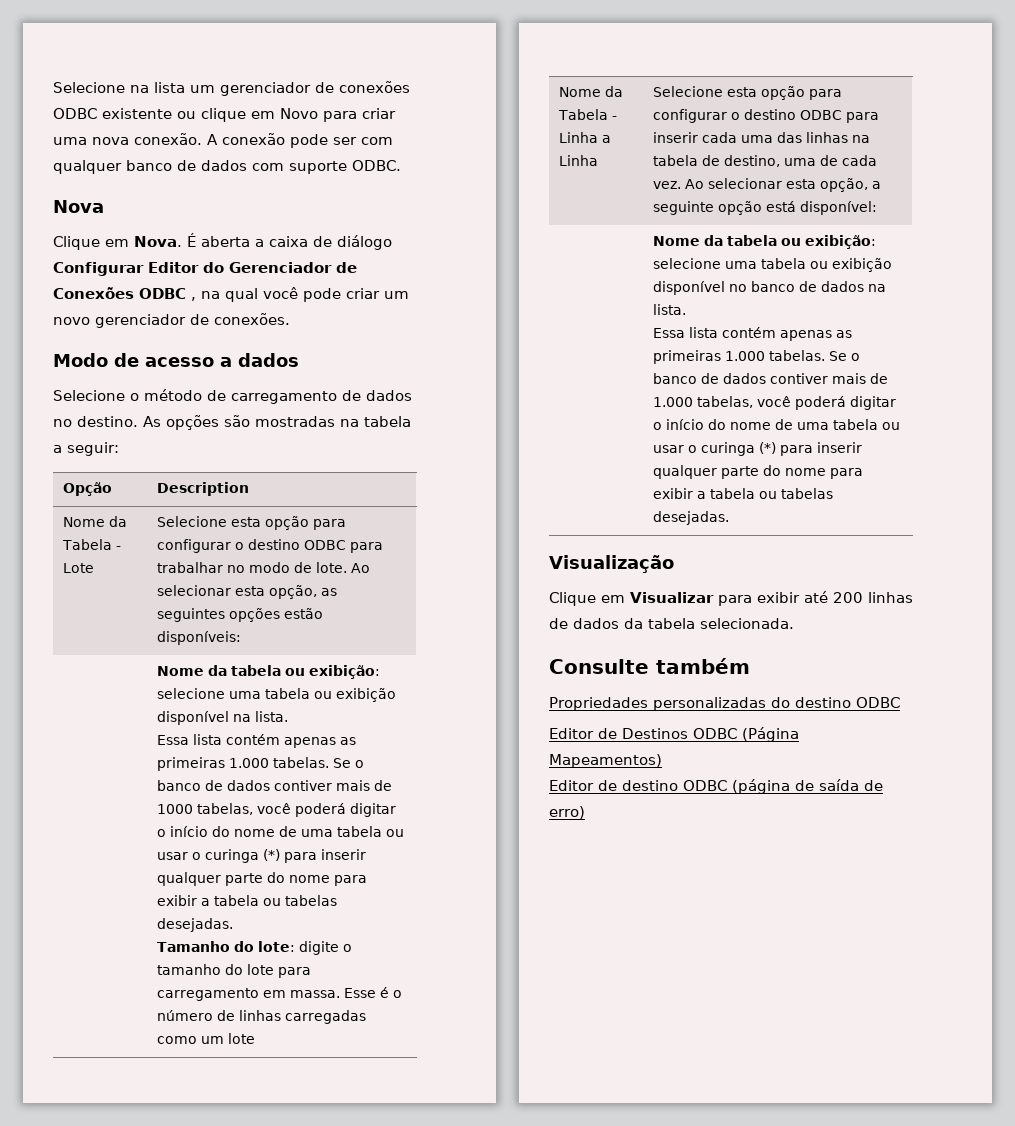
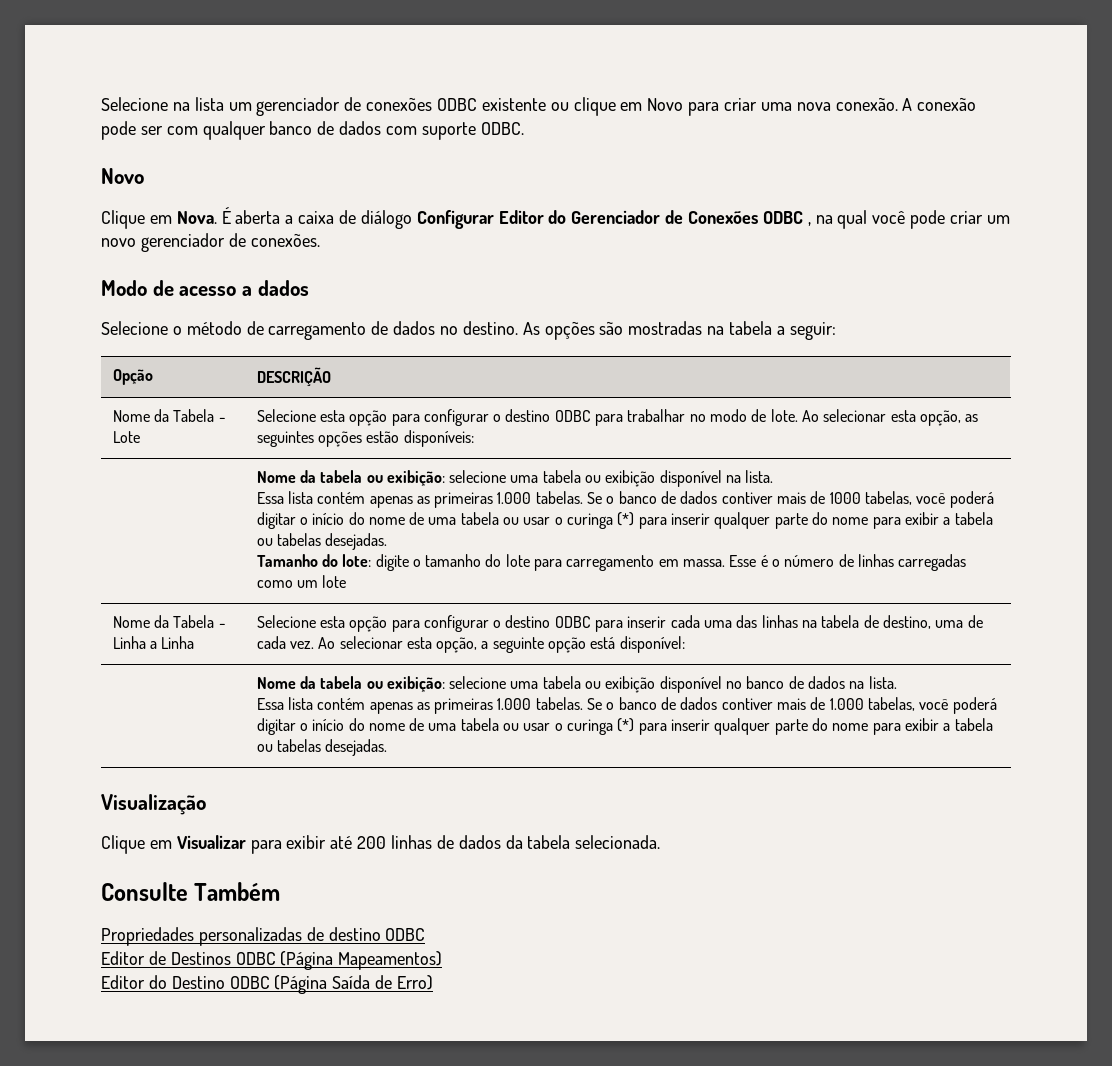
  A conexão pode ser com qualquer banco de dados com suporte ODBC.
- Nova
+ Novo
- Opção | Description
+ Opção | DESCRIÇÃO
- Consulte também
+ Consulte Também
- Propriedades personalizadas do destino ODBC
+ Propriedades personalizadas de destino ODBC
- Editor de destino ODBC (página de saída de erro)
+ Editor do Destino ODBC (Página Saída de Erro)

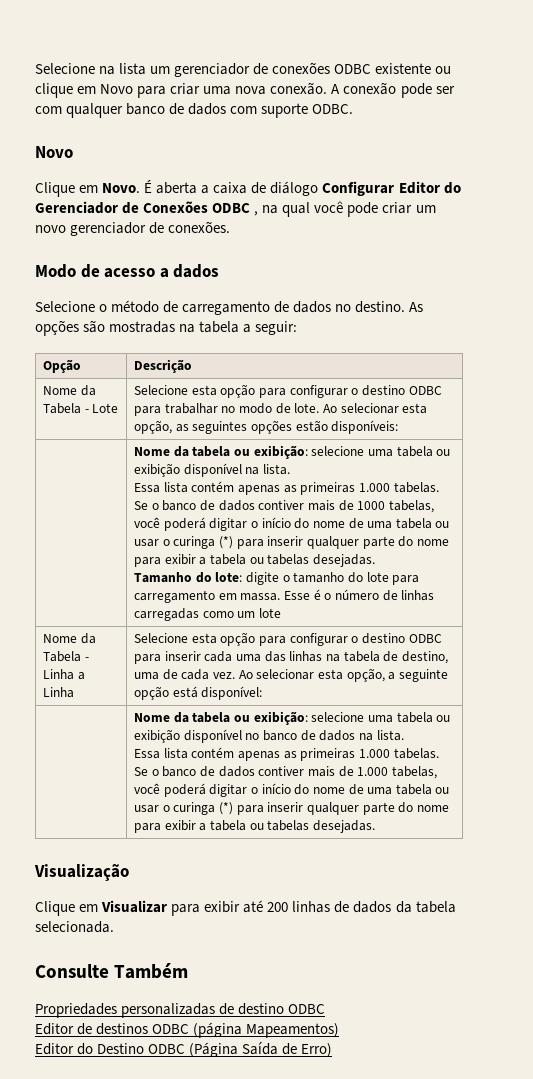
- Clique em Nova.
+ Clique em Novo.
- Opção | DESCRIÇÃO
+ Opção | Descrição
- Editor de Destinos ODBC (Página Mapeamentos)
+ Editor de destinos ODBC (página Mapeamentos)

